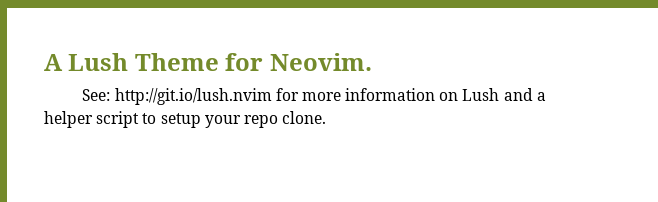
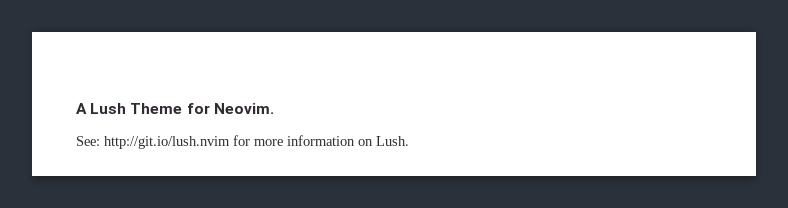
- See: http://git.io/lush.nvim for more information on Lush and a helper script to setup your repo clone.
+ See: http://git.io/lush.nvim for more information on Lush.

